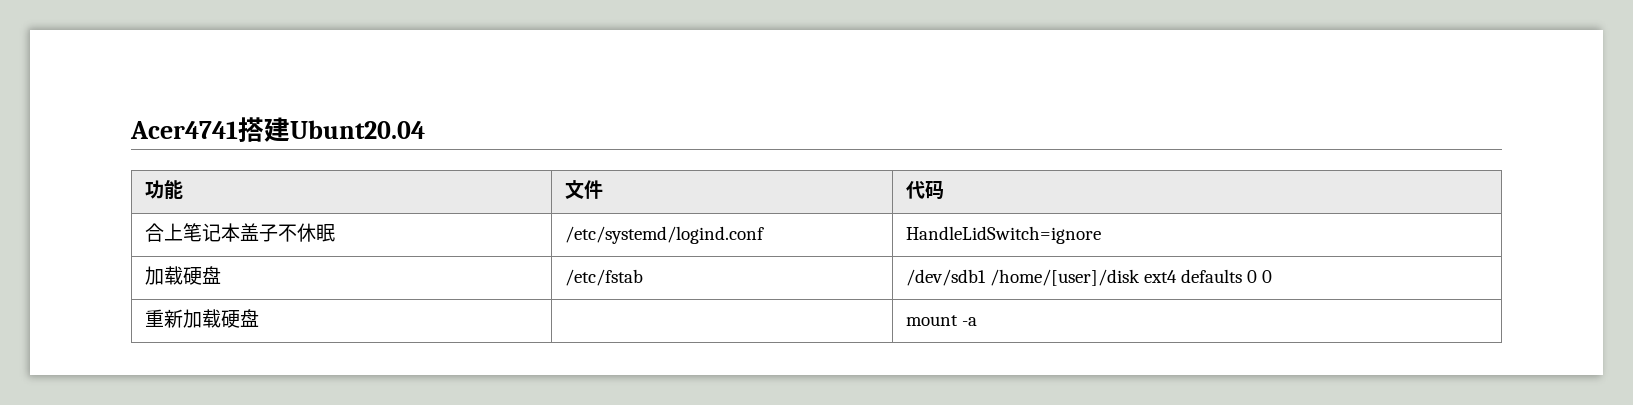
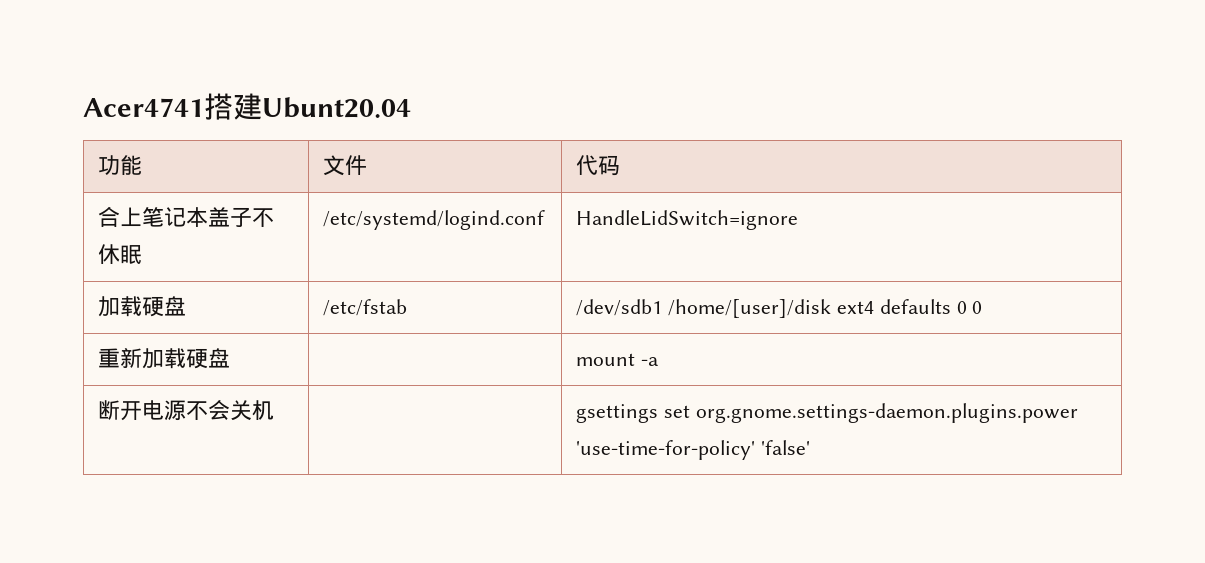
+ 断开电源不会关机 | | gsettings set org.gnome.settings-daemon.plugins.power 'use-time-for-policy' 'false'

